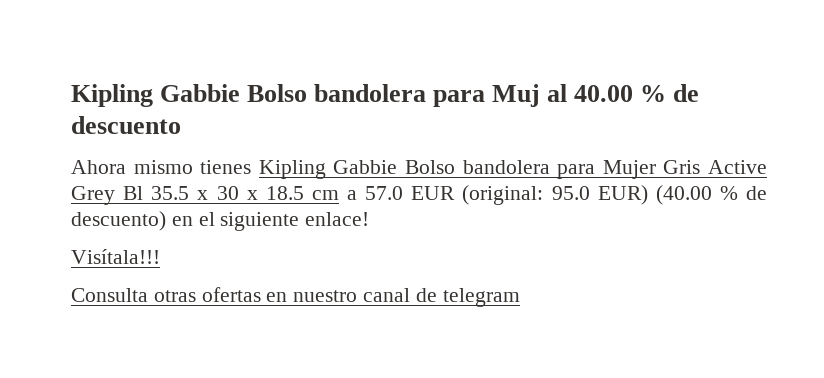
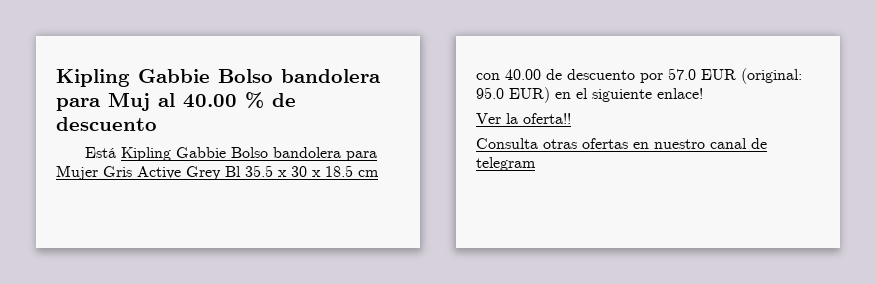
- Ahora mismo tienes Kipling Gabbie Bolso bandolera para Mujer Gris Active Grey Bl 35.5 x 30 x 18.5 cm a 57.0 EUR (original: 95.0 EUR) (40.00 % de descuento) en el siguiente enlace!
+ Está Kipling Gabbie Bolso bandolera para Mujer Gris Active Grey Bl 35.5 x 30 x 18.5 cm con 40.00 de descuento por 57.0 EUR (original: 95.0 EUR) en el siguiente enlace!
- Visítala!!!
+ Ver la oferta!!

